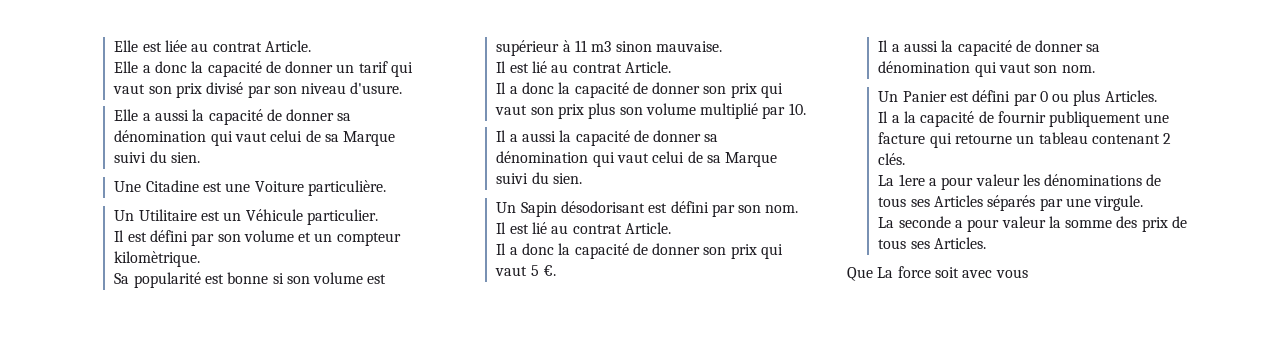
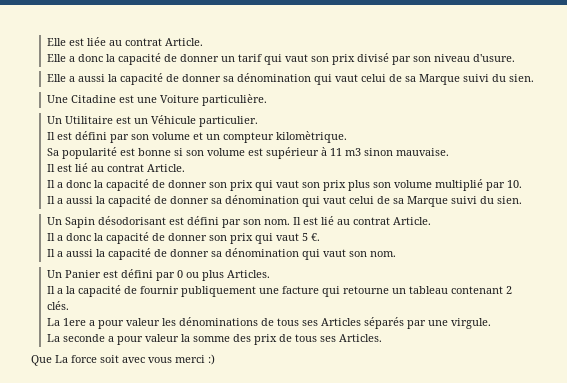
- Que La force soit avec vous
+ Que La force soit avec vous merci :)

